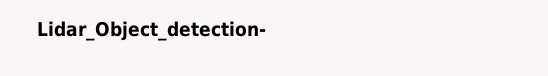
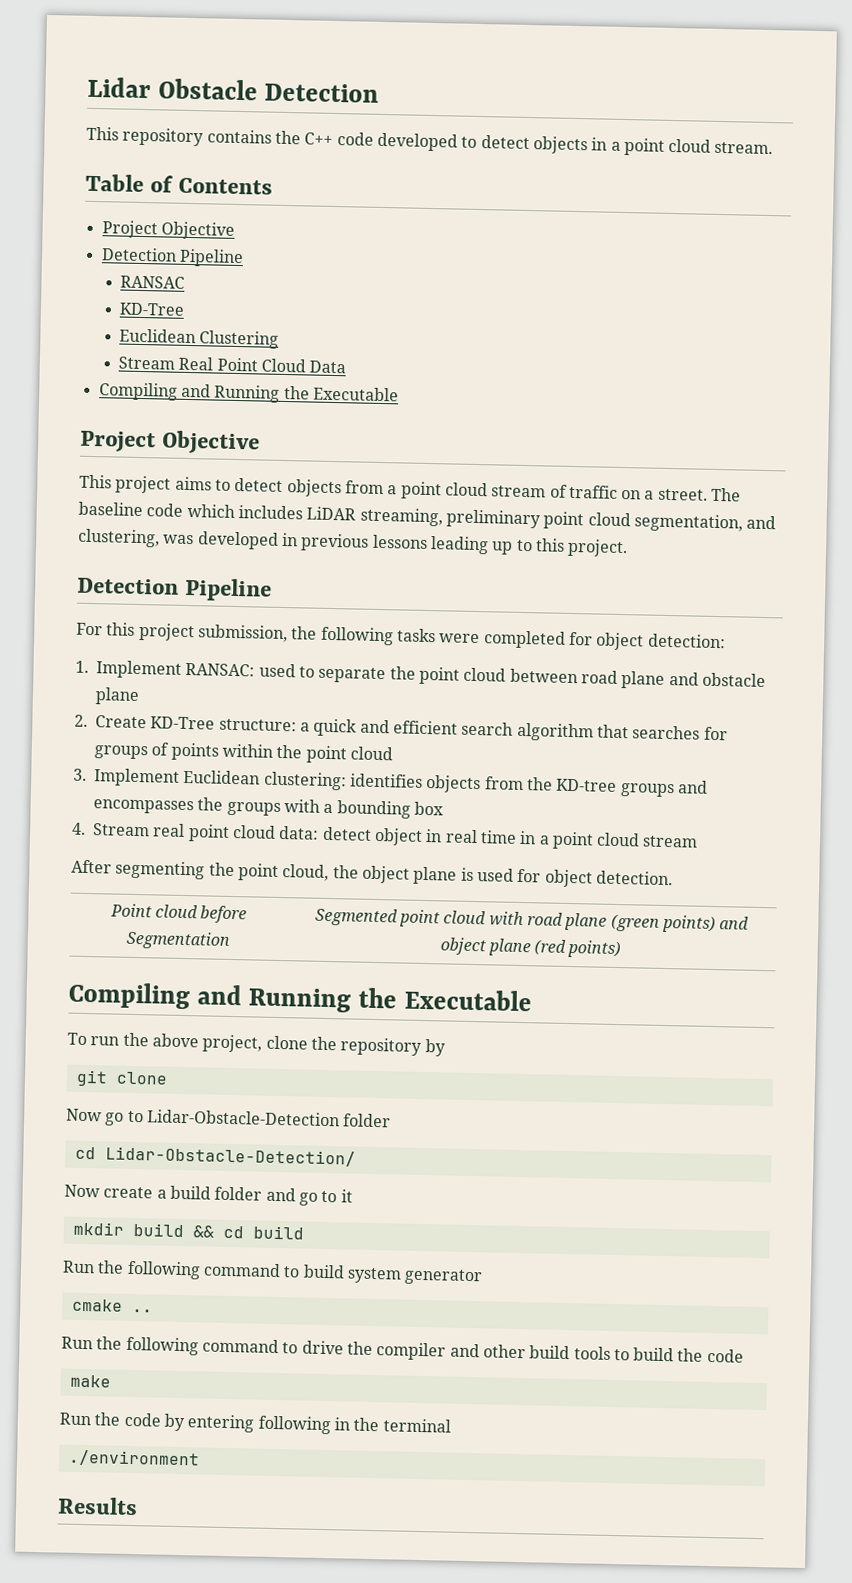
- Lidar_Object_detection-
+ Lidar Obstacle Detection
+ This repository contains the C++ code developed to detect objects in a point cloud stream.
+ Table of Contents
+ Project Objective
+ Detection Pipeline
+ RANSAC
+ KD-Tree
+ Euclidean Clustering
+ Stream Real Point Cloud Data
+ Compiling and Running the Executable
+ Project Objective
+ This project aims to detect objects from a point cloud stream of traffic on a street. The baseline code which includes LiDAR streaming, preliminary point cloud segmentation, and clustering, was developed in previous lessons leading up to this project.
+ Detection Pipeline
+ For this project submission, the following tasks were completed for object detection:
+ 1. Implement RANSAC: used to separate the point cloud between road plane and obstacle plane
+ 2. Create KD-Tree structure: a quick and efficient search algorithm that searches for groups of points within the point cloud
+ 3. Implement Euclidean clustering: identifies objects from the KD-tree groups and encompasses the groups with a bounding box
+ 4. Stream real point cloud data: detect object in real time in a point cloud stream
+ After segmenting the point cloud, the object plane is used for object detection.
+ Point cloud before Segmentation | Segmented point cloud with road plane (green points) and object plane (red points)
+ Compiling and Running the Executable
+ To run the above project, clone the repository by
+ git clone
+ Now go to Lidar-Obstacle-Detection folder
+ cd Lidar-Obstacle-Detection/
+ Now create a build folder and go to it
+ mkdir build && cd build
+ Run the following command to build system generator
+ cmake ..
+ Run the following command to drive the compiler and other build tools to build the code
+ make
+ Run the code by entering following in the terminal
+ ./environment
+ Results

